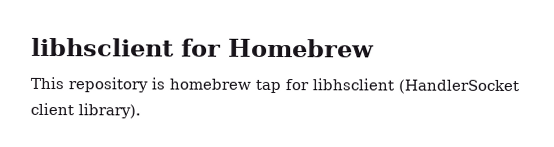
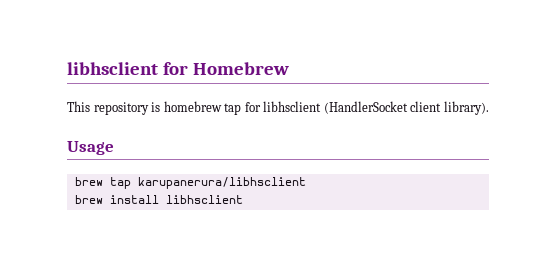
+ Usage
+ brew tap karupanerura/libhsclient
+ brew install libhsclient

